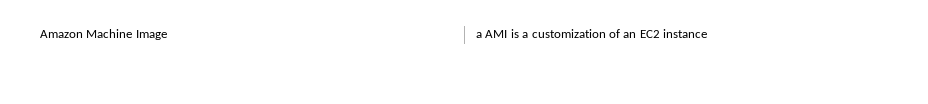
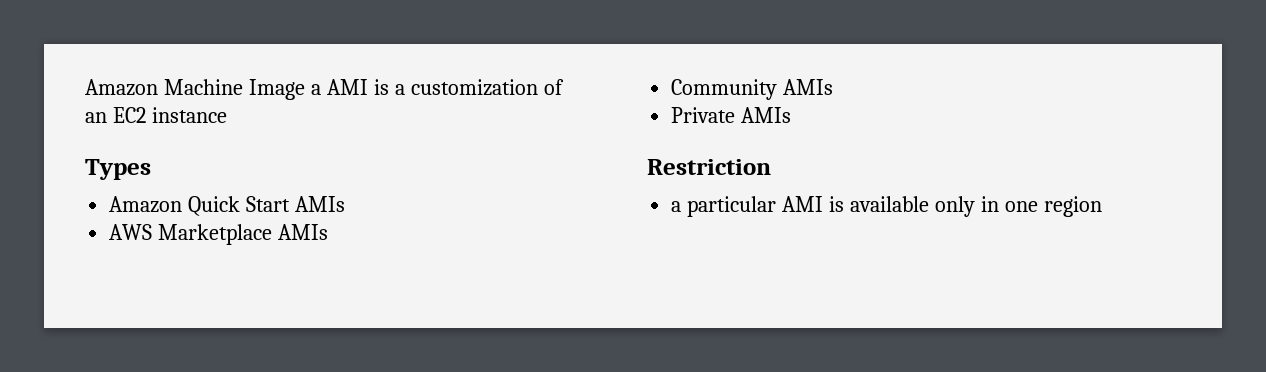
- Amazon Machine Image
- a AMI is a customization of an EC2 instance
+ Amazon Machine Image a AMI is a customization of an EC2 instance
+ Types
+ Amazon Quick Start AMIs
+ AWS Marketplace AMIs
+ Community AMIs
+ Private AMIs
+ Restriction
+ a particular AMI is available only in one region

